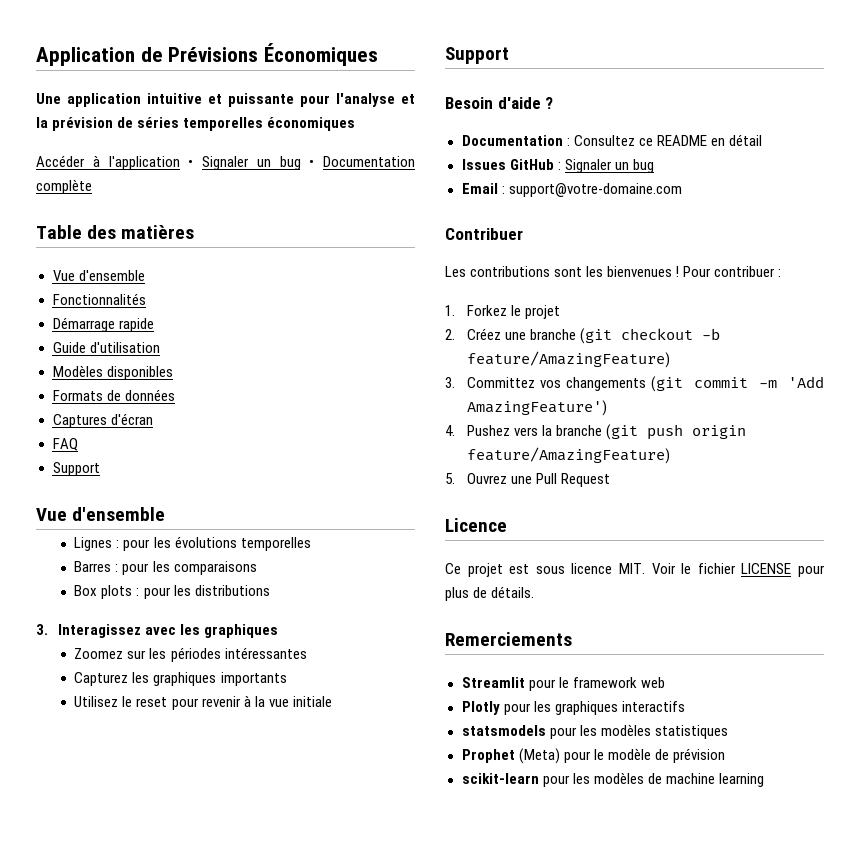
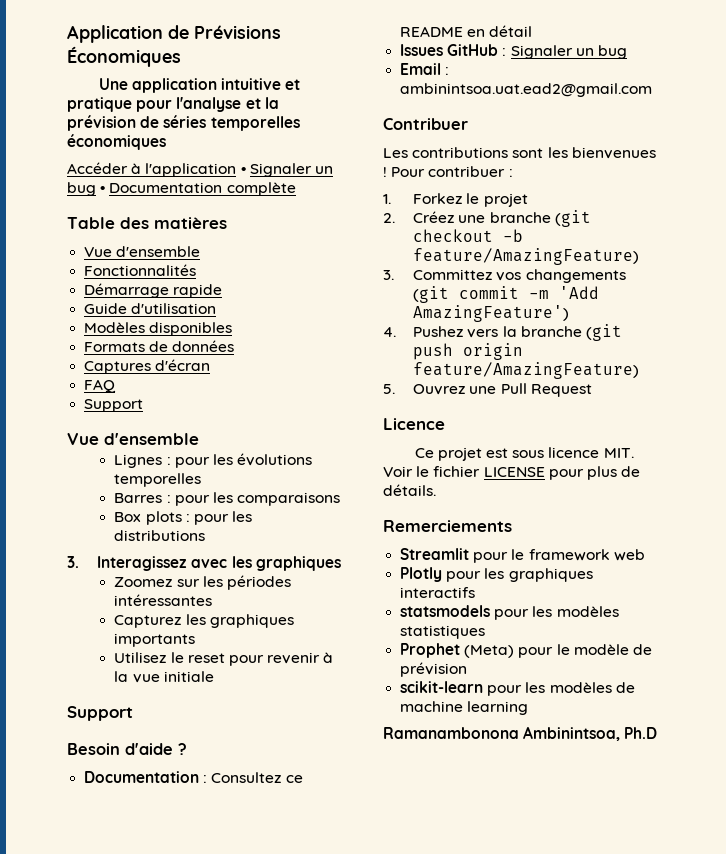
- Une application intuitive et puissante pour l'analyse et la prévision de séries temporelles économiques
+ Une application intuitive et pratique pour l'analyse et la prévision de séries temporelles économiques
- Email : support@votre-domaine.com
+ Email : ambinintsoa.uat.ead2@gmail.com
+ Ramanambonona Ambinintsoa, Ph.D

